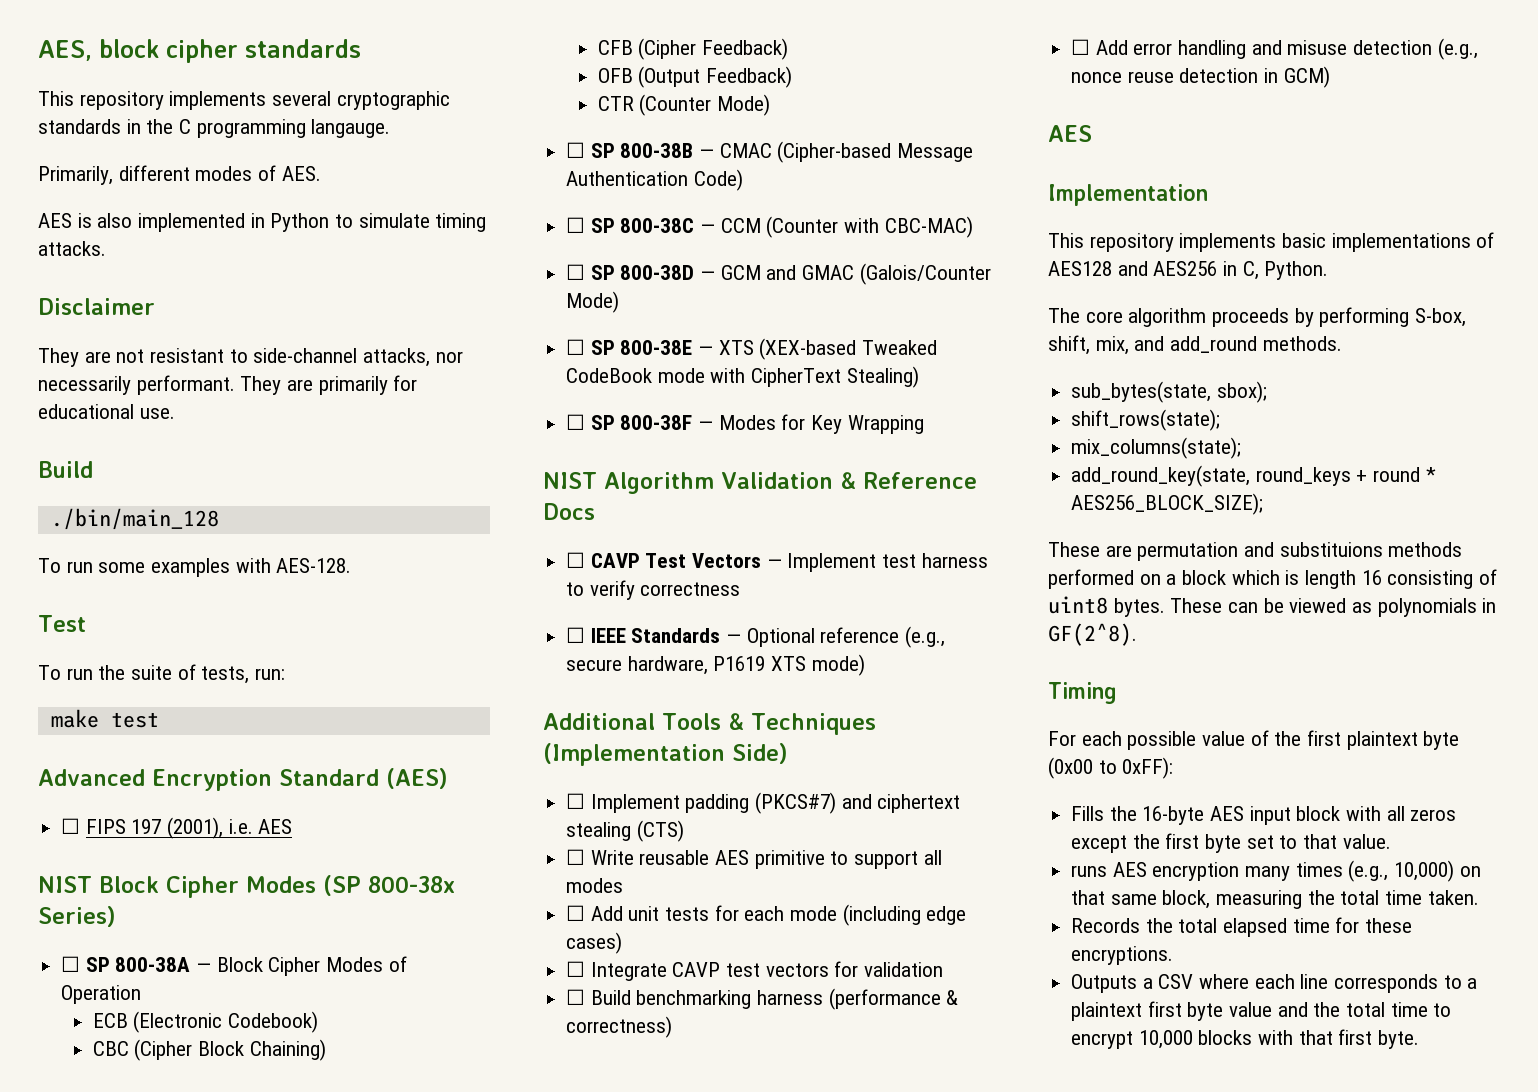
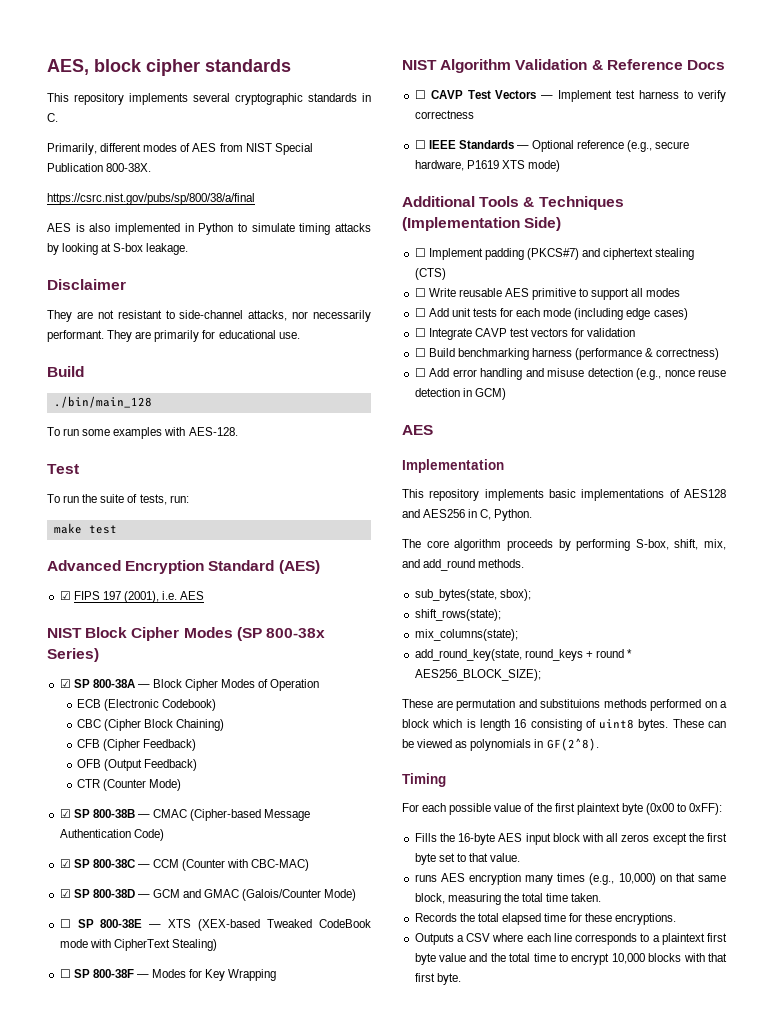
- This repository implements several cryptographic standards in the C programming langauge.
+ This repository implements several cryptographic standards in C.
- Primarily, different modes of AES.
+ Primarily, different modes of AES from NIST Special Publication 800-38X.
+ https://csrc.nist.gov/pubs/sp/800/38/a/final
- AES is also implemented in Python to simulate timing attacks.
+ AES is also implemented in Python to simulate timing attacks by looking at S-box leakage.
- ☐ FIPS 197 (2001), i.e. AES
+ ☑ FIPS 197 (2001), i.e. AES
- ☐ SP 800-38A — Block Cipher Modes of Operation
+ ☑ SP 800-38A — Block Cipher Modes of Operation
- ☐ SP 800-38B — CMAC (Cipher-based Message Authentication Code)
+ ☑ SP 800-38B — CMAC (Cipher-based Message Authentication Code)
- ☐ SP 800-38C — CCM (Counter with CBC-MAC)
+ ☑ SP 800-38C — CCM (Counter with CBC-MAC)
- ☐ SP 800-38D — GCM and GMAC (Galois/Counter Mode)
+ ☑ SP 800-38D — GCM and GMAC (Galois/Counter Mode)

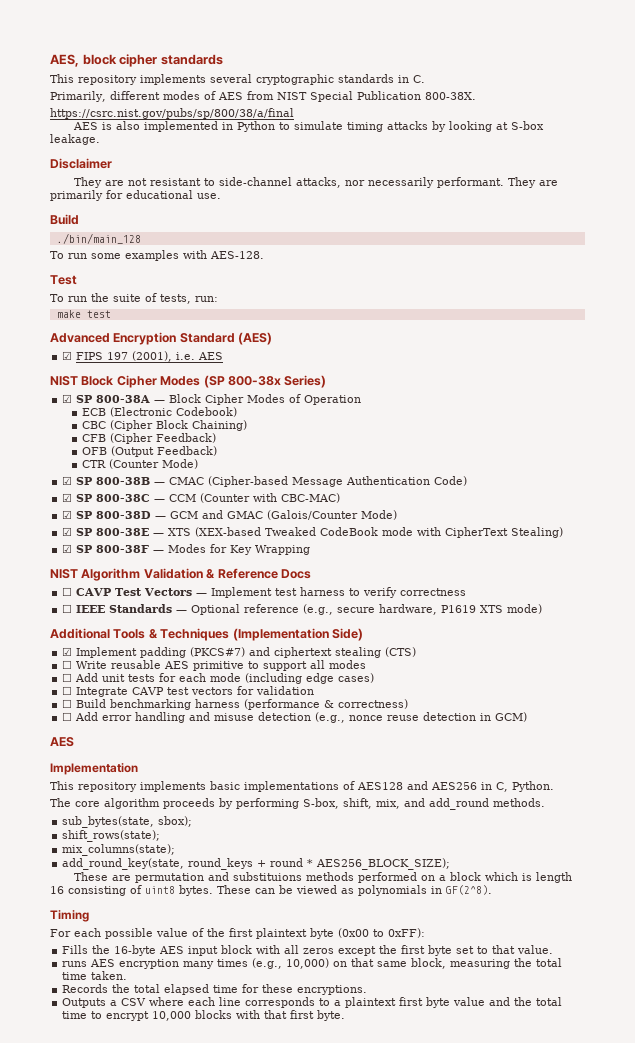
- ☐ SP 800-38E — XTS (XEX-based Tweaked CodeBook mode with CipherText Stealing)
+ ☑ SP 800-38E — XTS (XEX-based Tweaked CodeBook mode with CipherText Stealing)
- ☐ SP 800-38F — Modes for Key Wrapping
+ ☑ SP 800-38F — Modes for Key Wrapping
- ☐ Implement padding (PKCS#7) and ciphertext stealing (CTS)
+ ☑ Implement padding (PKCS#7) and ciphertext stealing (CTS)

